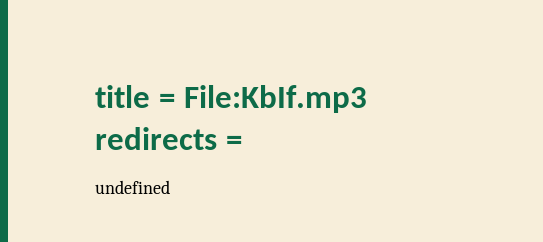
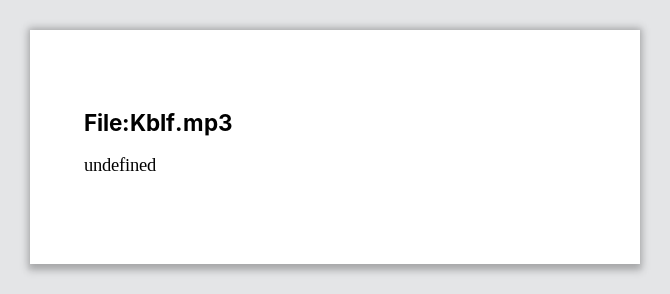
- title = File:KbIf.mp3 redirects =
+ File:KbIf.mp3

